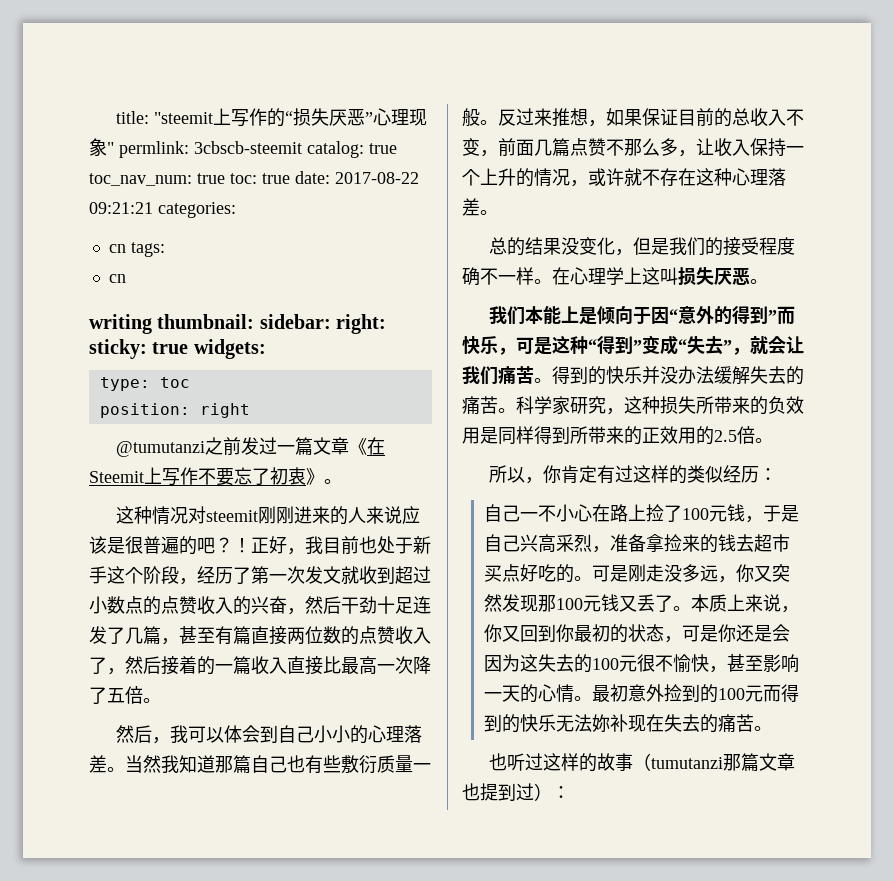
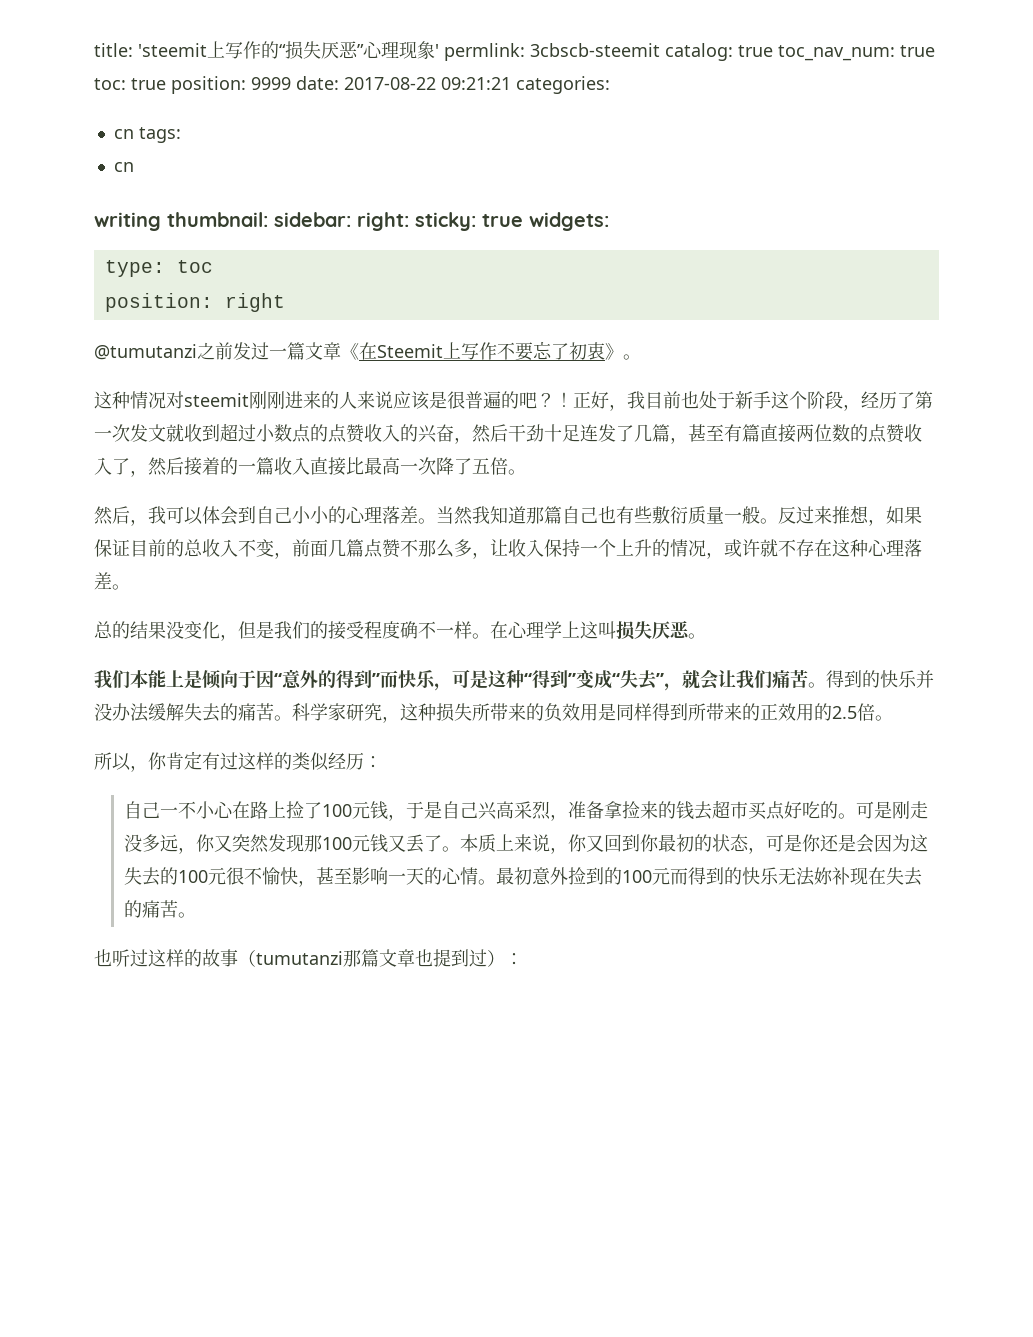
- title: "steemit上写作的“损失厌恶”心理现象" permlink: 3cbscb-steemit catalog: true toc_nav_num: true toc: true date: 2017-08-22 09:21:21 categories:
+ title: 'steemit上写作的“损失厌恶”心理现象' permlink: 3cbscb-steemit catalog: true toc_nav_num: true toc: true position: 9999 date: 2017-08-22 09:21:21 categories:

